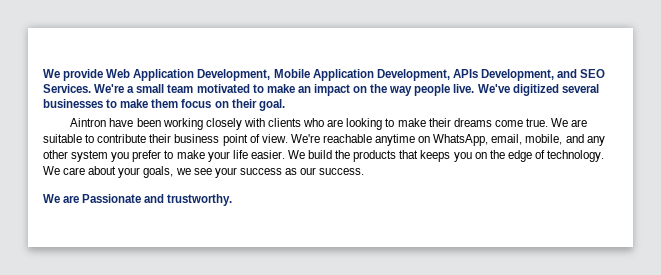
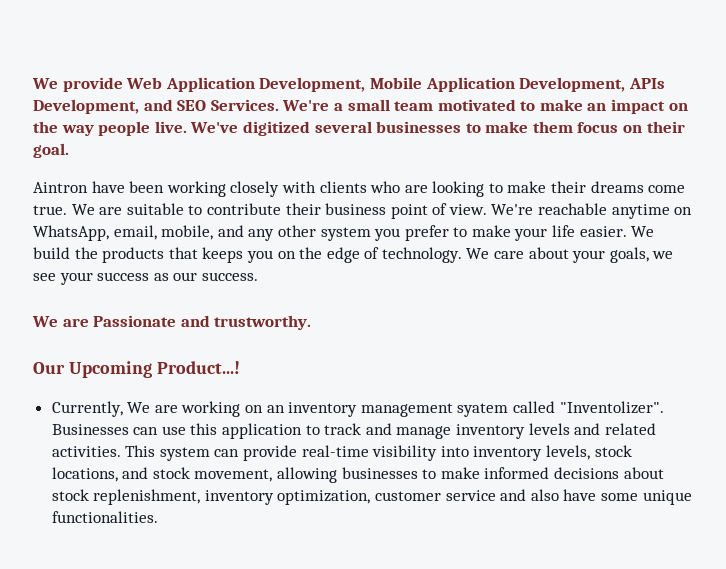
+ Our Upcoming Product...!
+ Currently, We are working on an inventory management syatem called "Inventolizer". Businesses can use this application to track and manage inventory levels and related activities. This system can provide real-time visibility into inventory levels, stock locations, and stock movement, allowing businesses to make informed decisions about stock replenishment, inventory optimization, customer service and also have some unique functionalities.

